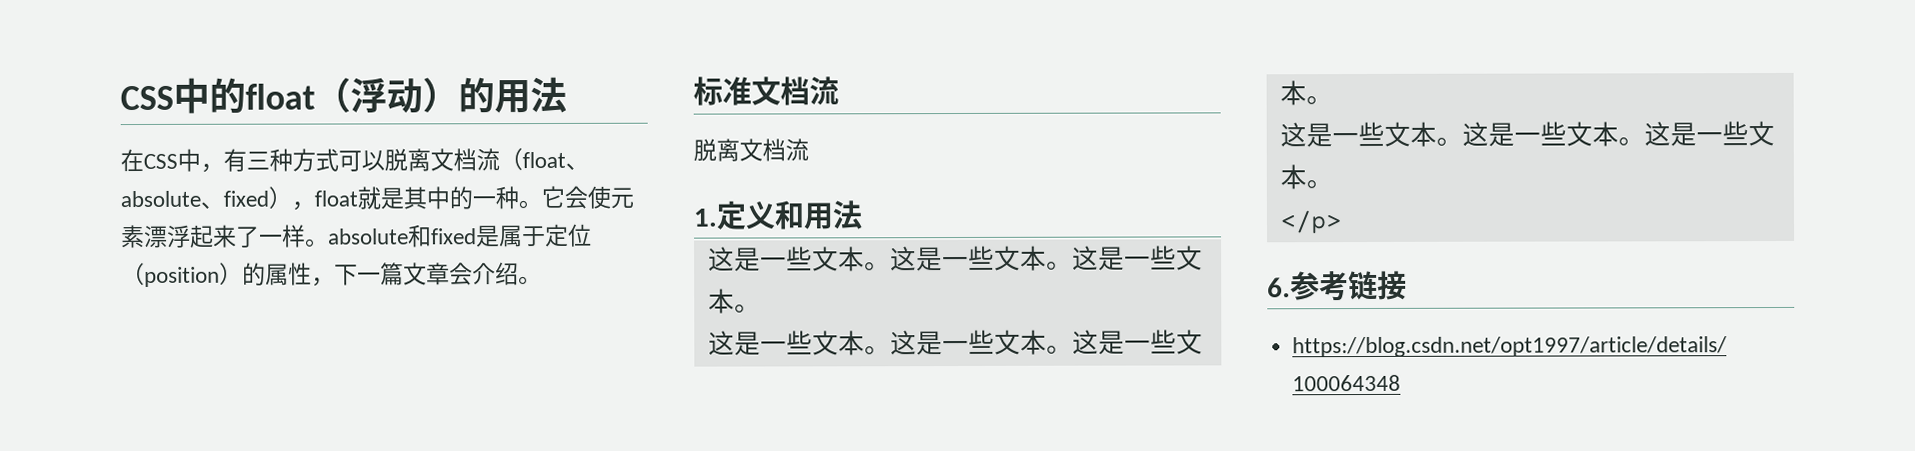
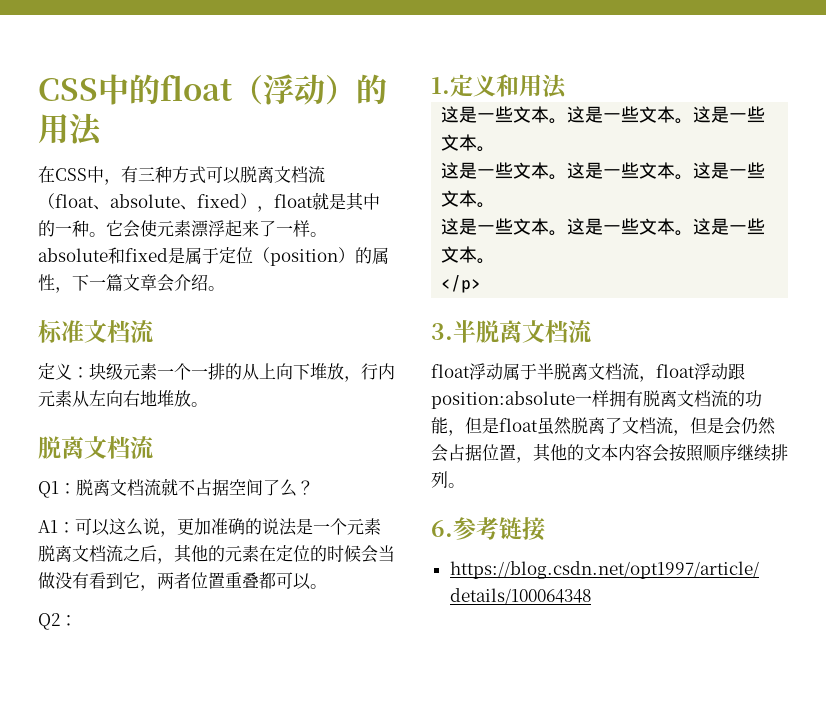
  标准文档流
+ 定义：块级元素一个一排的从上向下堆放，行内元素从左向右地堆放。
  脱离文档流
+ Q1：脱离文档流就不占据空间了么？
+ A1：可以这么说，更加准确的说法是一个元素脱离文档流之后，其他的元素在定位的时候会当做没有看到它，两者位置重叠都可以。
+ Q2：
+ 3.半脱离文档流
+ float浮动属于半脱离文档流，float浮动跟position:absolute一样拥有脱离文档流的功能，但是float虽然脱离了文档流，但是会仍然会占据位置，其他的文本内容会按照顺序继续排列。

